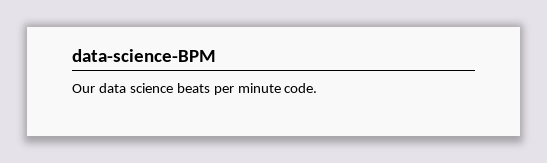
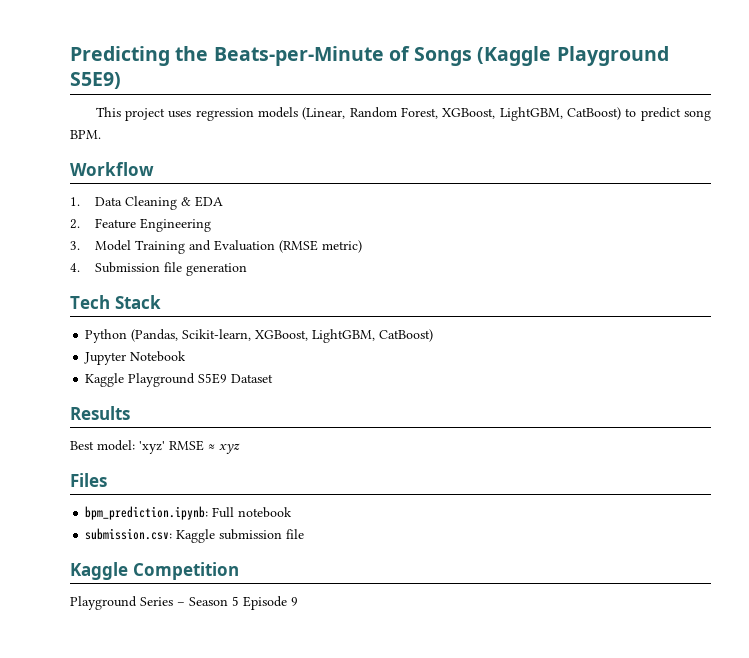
- data-science-BPM
- Our data science beats per minute code.
+ Predicting the Beats-per-Minute of Songs (Kaggle Playground S5E9)
+ This project uses regression models (Linear, Random Forest, XGBoost, LightGBM, CatBoost) to predict song BPM.
+ Workflow
+ 1. Data Cleaning & EDA
+ 2. Feature Engineering
+ 3. Model Training and Evaluation (RMSE metric)
+ 4. Submission file generation
+ Tech Stack
+ Python (Pandas, Scikit-learn, XGBoost, LightGBM, CatBoost)
+ Jupyter Notebook
+ Kaggle Playground S5E9 Dataset
+ Results
+ Best model: 'xyz' RMSE ≈ xyz
+ Files
+ bpm_prediction.ipynb: Full notebook
+ submission.csv: Kaggle submission file
+ Kaggle Competition
+ Playground Series – Season 5 Episode 9

